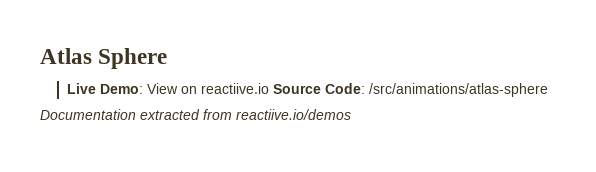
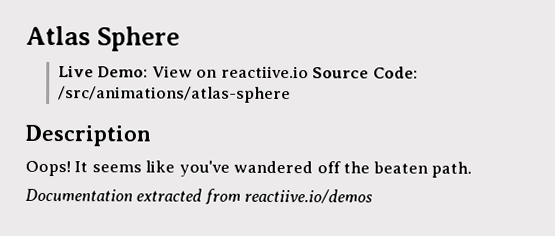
+ Description
+ Oops! It seems like you've wandered off the beaten path.

